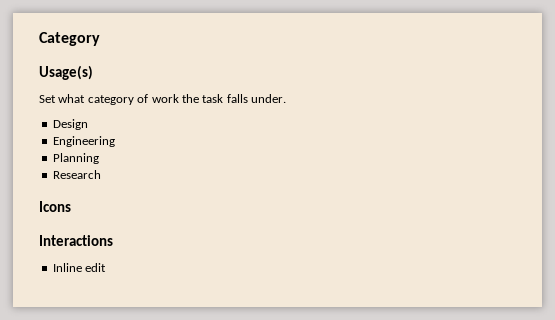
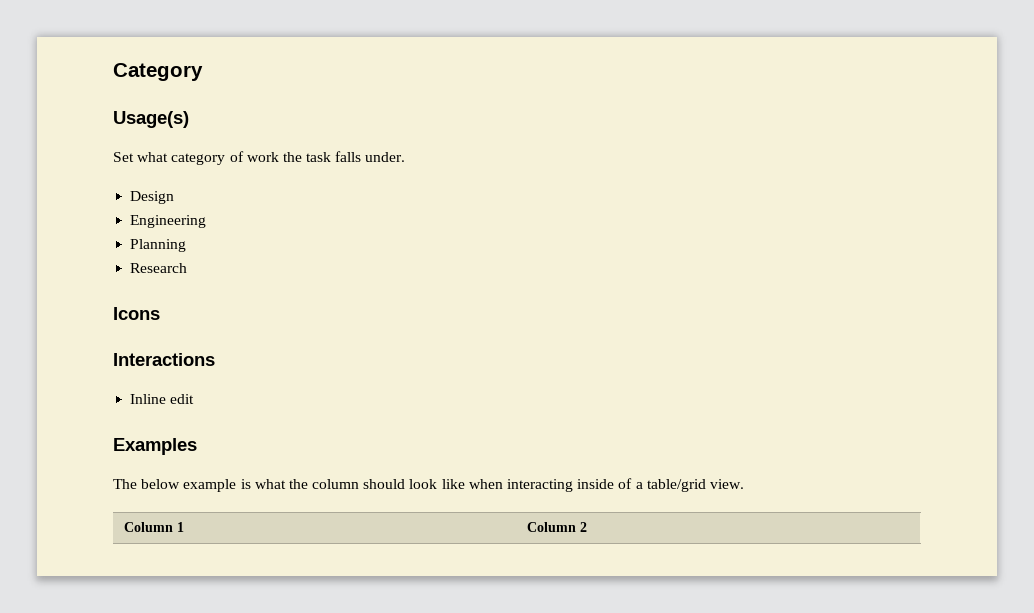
+ Examples
+ The below example is what the column should look like when interacting inside of a table/grid view.
+ Column 1 | Column 2

